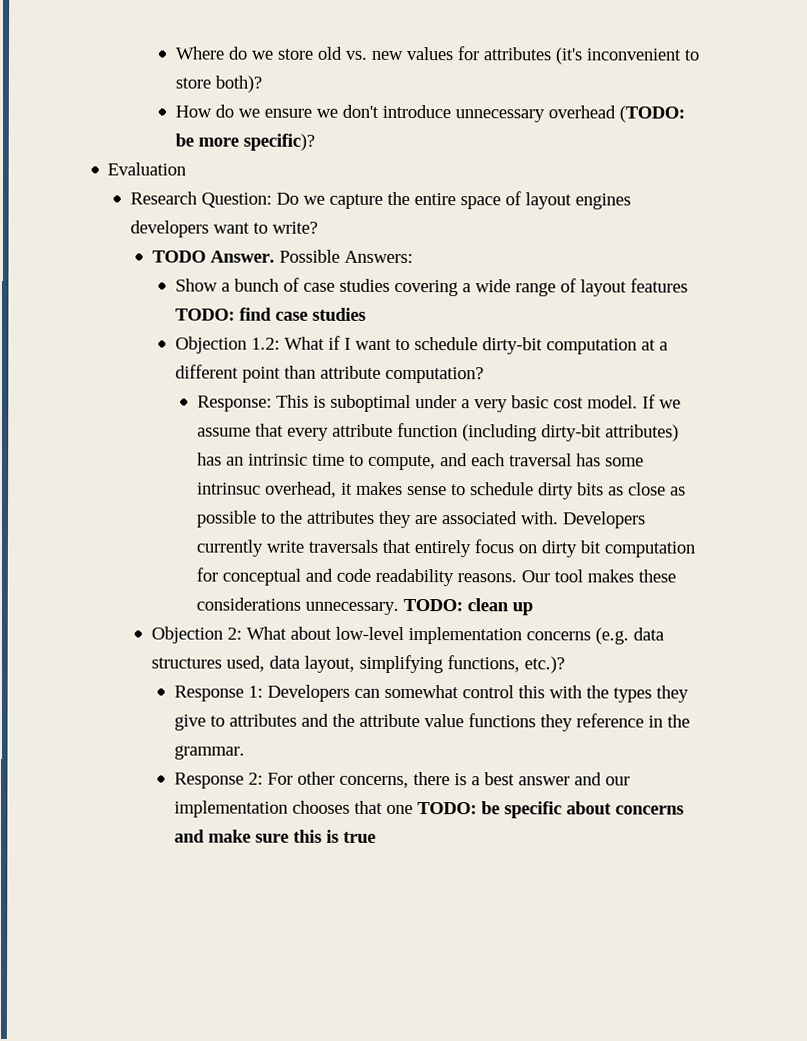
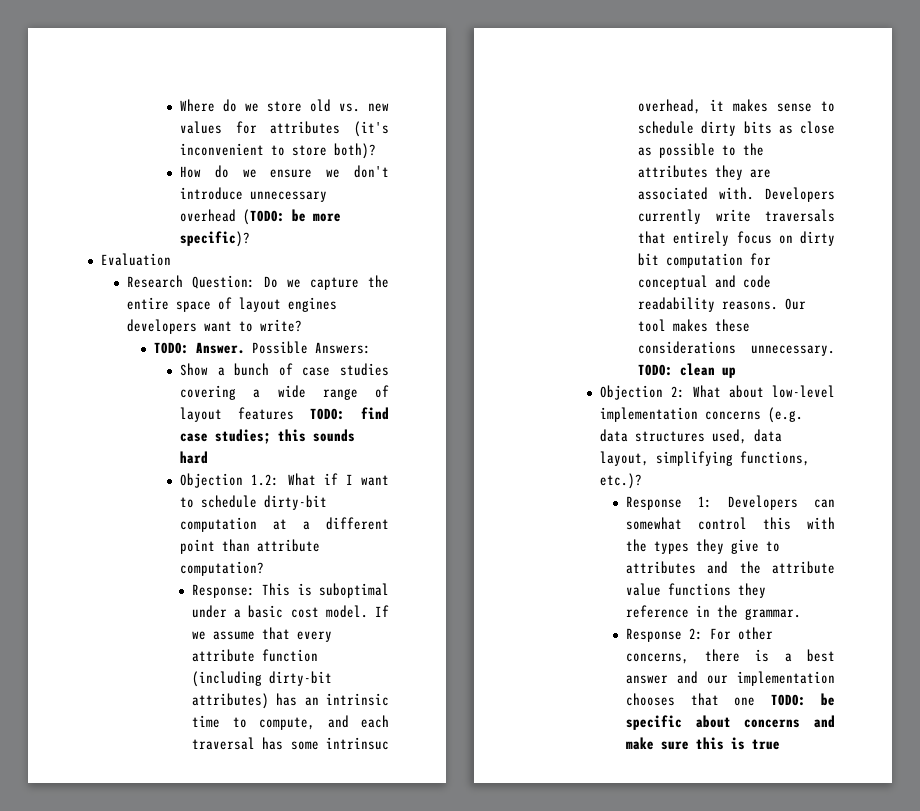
- TODO Answer.
+ TODO: Answer.
- Show a bunch of case studies covering a wide range of layout features TODO: find case studies
+ Show a bunch of case studies covering a wide range of layout features TODO: find case studies; this sounds hard
- Response: This is suboptimal under a very basic cost model.
+ Response: This is suboptimal under a basic cost model.

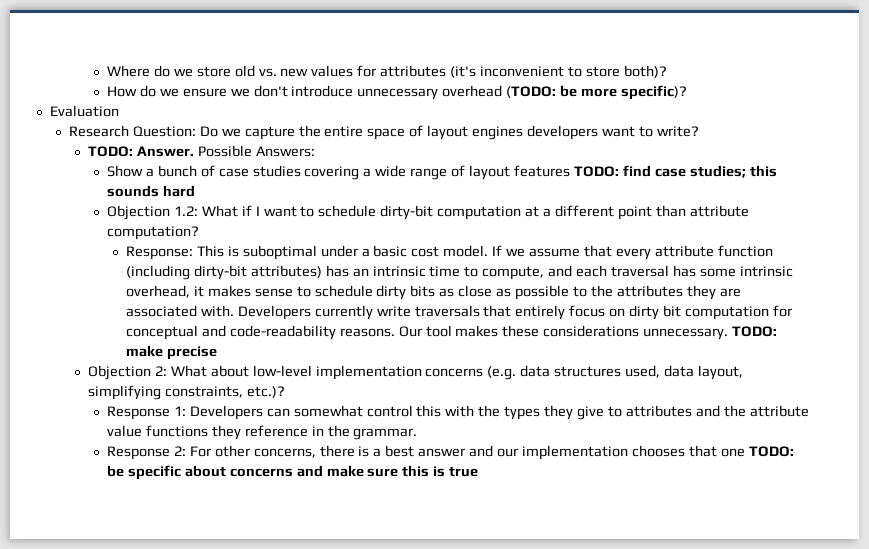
- If we assume that every attribute function (including dirty-bit attributes) has an intrinsic time to compute, and each traversal has some intrinsuc overhead, it makes sense to schedule dirty bits as close as possible to the attributes they are associated with.
+ If we assume that every attribute function (including dirty-bit attributes) has an intrinsic time to compute, and each traversal has some intrinsic overhead, it makes sense to schedule dirty bits as close as possible to the attributes they are associated with.
- Developers currently write traversals that entirely focus on dirty bit computation for conceptual and code readability reasons.
+ Developers currently write traversals that entirely focus on dirty bit computation for conceptual and code-readability reasons.
- TODO: clean up
+ TODO: make precise
- Objection 2: What about low-level implementation concerns (e.g. data structures used, data layout, simplifying functions, etc.)?
+ Objection 2: What about low-level implementation concerns (e.g. data structures used, data layout, simplifying constraints, etc.)?

